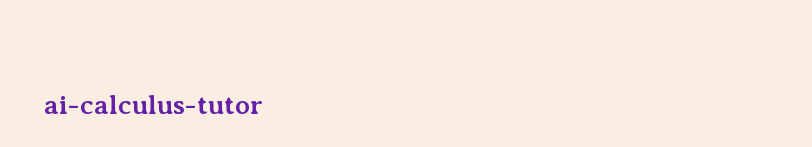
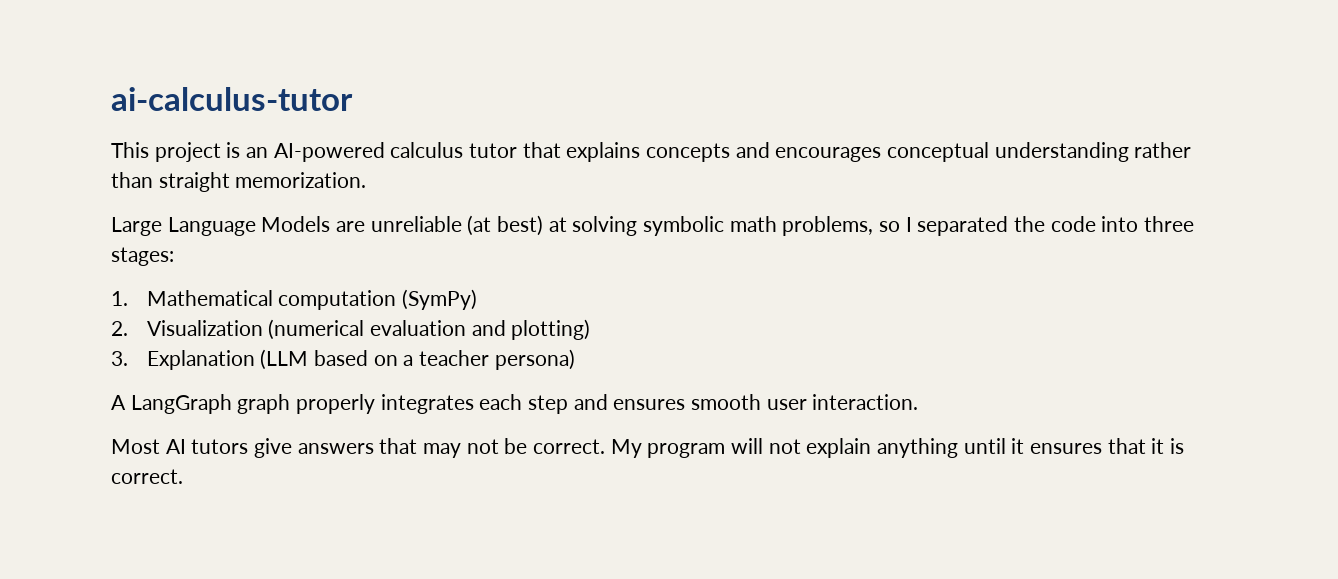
+ This project is an AI-powered calculus tutor that explains concepts and encourages conceptual understanding rather than straight memorization.
+ Large Language Models are unreliable (at best) at solving symbolic math problems, so I separated the code into three stages:
+ 1. Mathematical computation (SymPy)
+ 2. Visualization (numerical evaluation and plotting)
+ 3. Explanation (LLM based on a teacher persona)
+ A LangGraph graph properly integrates each step and ensures smooth user interaction.
+ Most AI tutors give answers that may not be correct. My program will not explain anything until it ensures that it is correct.

